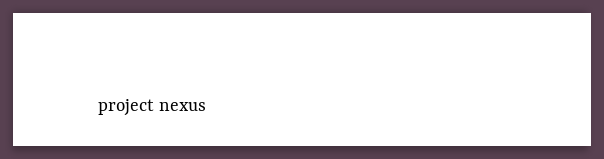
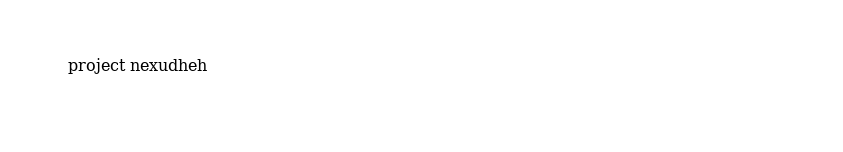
- project nexus
+ project nexudheh

